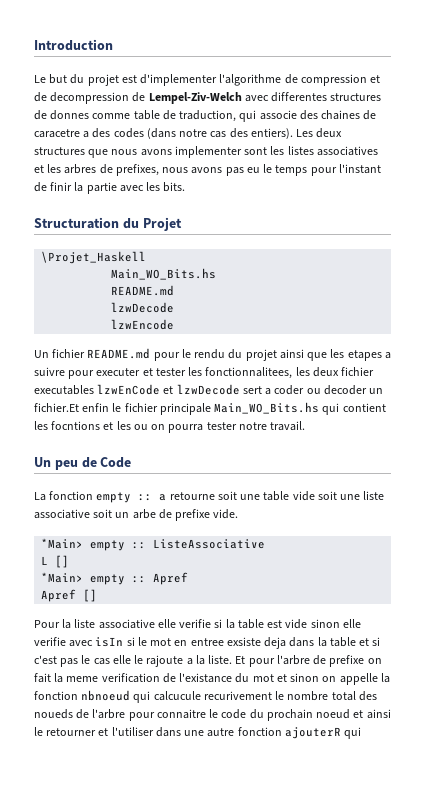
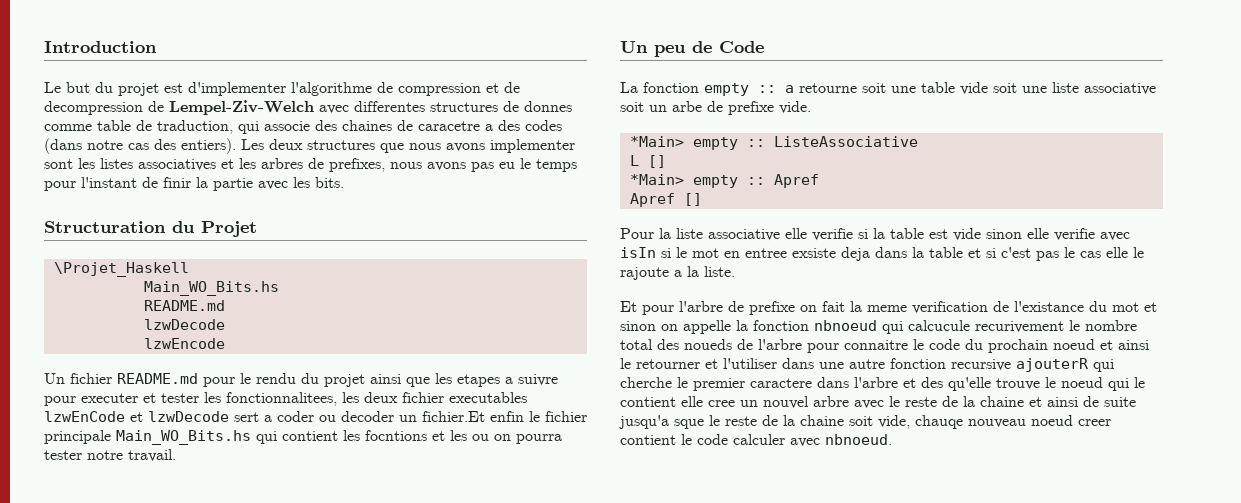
- Pour la liste associative elle verifie si la table est vide sinon elle verifie avec isIn si le mot en entree exsiste deja dans la table et si c'est pas le cas elle le rajoute a la liste. Et pour l'arbre de prefixe on fait la meme verification de l'existance du mot et sinon on appelle la fonction nbnoeud qui calcucule recurivement le nombre total des noueds de l'arbre pour connaitre le code du prochain noeud et ainsi le retourner et l'utiliser dans une autre fonction ajouterR qui
+ Pour la liste associative elle verifie si la table est vide sinon elle verifie avec isIn si le mot en entree exsiste deja dans la table et si c'est pas le cas elle le rajoute a la liste.
+ Et pour l'arbre de prefixe on fait la meme verification de l'existance du mot et sinon on appelle la fonction nbnoeud qui calcucule recurivement le nombre total des noueds de l'arbre pour connaitre le code du prochain noeud et ainsi le retourner et l'utiliser dans une autre fonction recursive ajouterR qui cherche le premier caractere dans l'arbre et des qu'elle trouve le noeud qui le contient elle cree un nouvel arbre avec le reste de la chaine et ainsi de suite jusqu'a sque le reste de la chaine soit vide, chauqe nouveau noeud creer contient le code calculer avec nbnoeud.

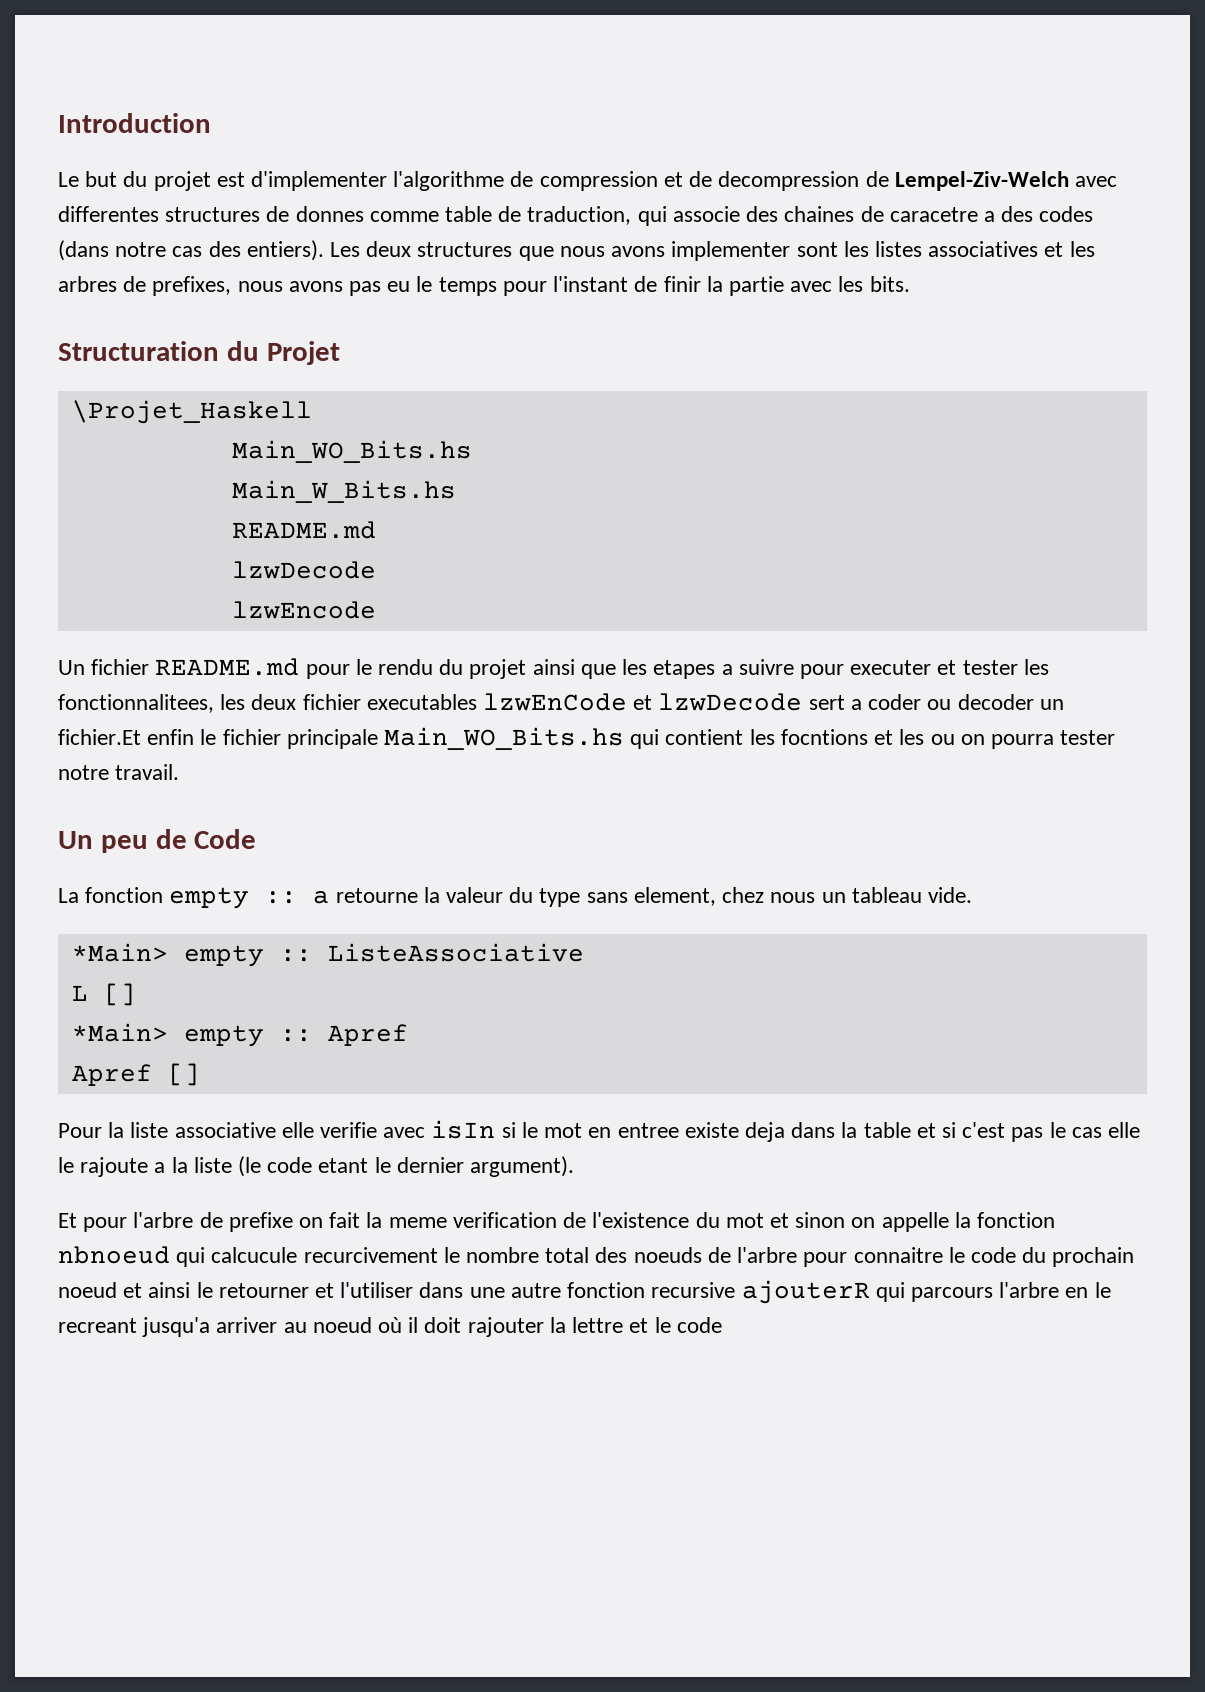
+ Main_W_Bits.hs
- La fonction empty :: a retourne soit une table vide soit une liste associative soit un arbe de prefixe vide.
+ La fonction empty :: a retourne la valeur du type sans element, chez nous un tableau vide.
- Pour la liste associative elle verifie si la table est vide sinon elle verifie avec isIn si le mot en entree exsiste deja dans la table et si c'est pas le cas elle le rajoute a la liste.
+ Pour la liste associative elle verifie avec isIn si le mot en entree existe deja dans la table et si c'est pas le cas elle le rajoute a la liste (le code etant le dernier argument).
- Et pour l'arbre de prefixe on fait la meme verification de l'existance du mot et sinon on appelle la fonction nbnoeud qui calcucule recurivement le nombre total des noueds de l'arbre pour connaitre le code du prochain noeud et ainsi le retourner et l'utiliser dans une autre fonction recursive ajouterR qui cherche le premier caractere dans l'arbre et des qu'elle trouve le noeud qui le contient elle cree un nouvel arbre avec le reste de la chaine et ainsi de suite jusqu'a sque le reste de la chaine soit vide, chauqe nouveau noeud creer contient le code calculer avec nbnoeud.
+ Et pour l'arbre de prefixe on fait la meme verification de l'existence du mot et sinon on appelle la fonction nbnoeud qui calcucule recurcivement le nombre total des noeuds de l'arbre pour connaitre le code du prochain noeud et ainsi le retourner et l'utiliser dans une autre fonction recursive ajouterR qui parcours l'arbre en le recreant jusqu'a arriver au noeud où il doit rajouter la lettre et le code

